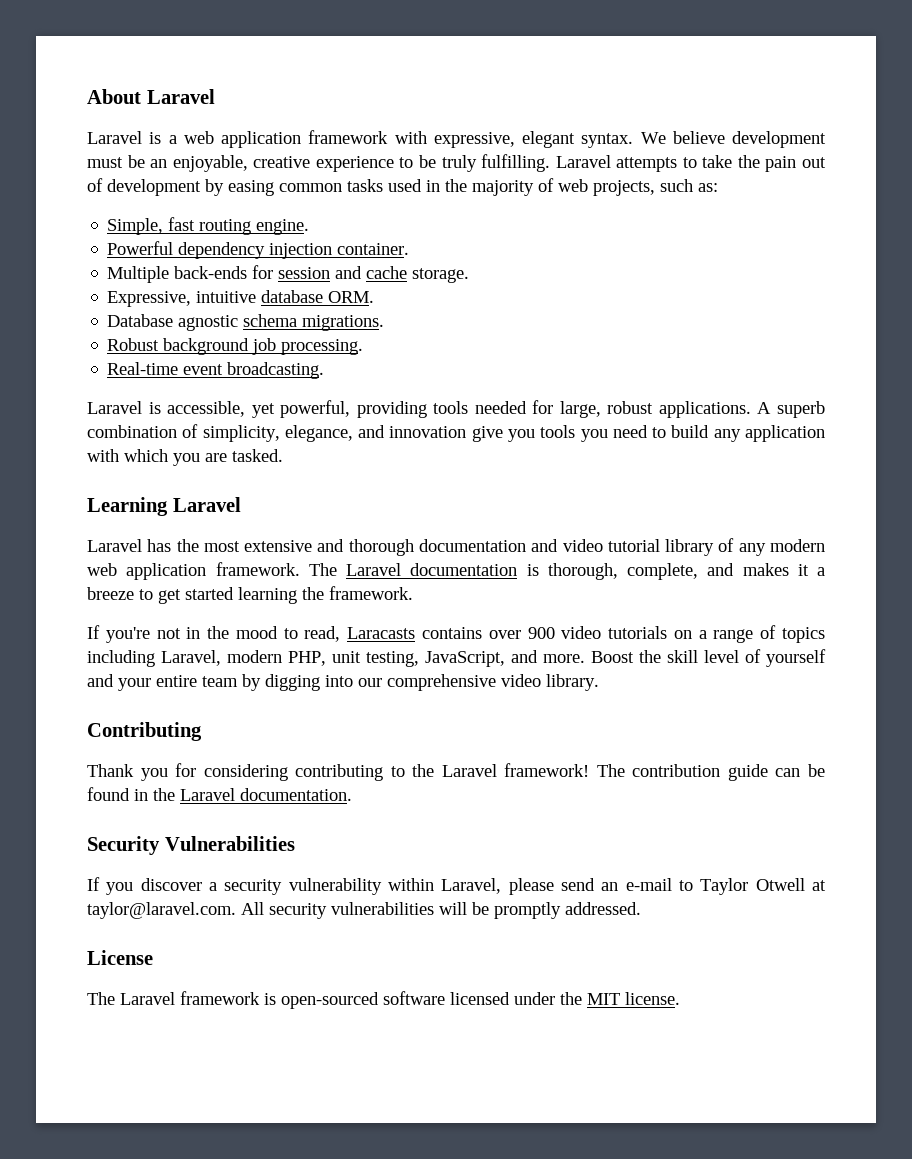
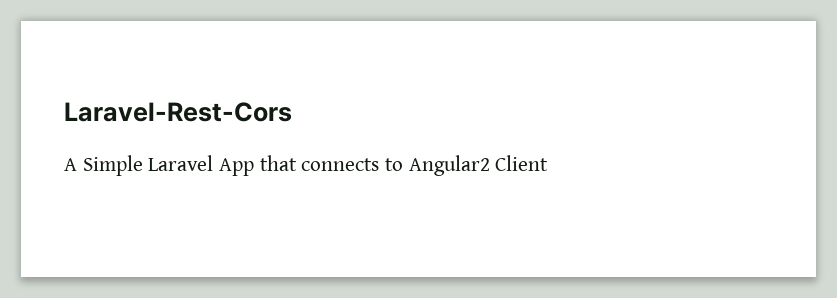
- About Laravel
- Laravel is a web application framework with expressive, elegant syntax. We believe development must be an enjoyable, creative experience to be truly fulfilling. Laravel attempts to take the pain out of development by easing common tasks used in the majority of web projects, such as:
- Simple, fast routing engine.
- Powerful dependency injection container.
- Multiple back-ends for session and cache storage.
- Expressive, intuitive database ORM.
- Database agnostic schema migrations.
- Robust background job processing.
- Real-time event broadcasting.
- Laravel is accessible, yet powerful, providing tools needed for large, robust applications. A superb combination of simplicity, elegance, and innovation give you tools you need to build any application with which you are tasked.
- Learning Laravel
- Laravel has the most extensive and thorough documentation and video tutorial library of any modern web application framework. The Laravel documentation is thorough, complete, and makes it a breeze to get started learning the framework.
- If you're not in the mood to read, Laracasts contains over 900 video tutorials on a range of topics including Laravel, modern PHP, unit testing, JavaScript, and more. Boost the skill level of yourself and your entire team by digging into our comprehensive video library.
- Contributing
- Thank you for considering contributing to the Laravel framework! The contribution guide can be found in the Laravel documentation.
- Security Vulnerabilities
- If you discover a security vulnerability within Laravel, please send an e-mail to Taylor Otwell at taylor@laravel.com. All security vulnerabilities will be promptly addressed.
- License
- The Laravel framework is open-sourced software licensed under the MIT license.
+ Laravel-Rest-Cors
+ A Simple Laravel App that connects to Angular2 Client

